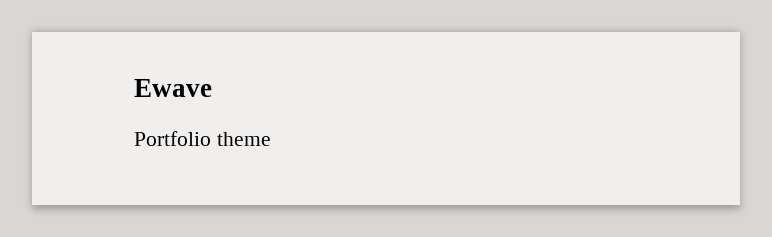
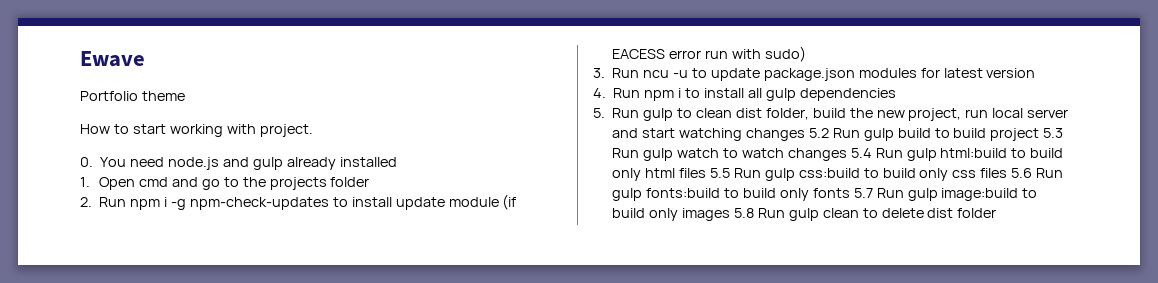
+ How to start working with project.
+ 0. You need node.js and gulp already installed
+ 1. Open cmd and go to the projects folder
+ 2. Run npm i -g npm-check-updates to install update module (if EACESS error run with sudo)
+ 3. Run ncu -u to update package.json modules for latest version
+ 4. Run npm i to install all gulp dependencies
+ 5. Run gulp to clean dist folder, build the new project, run local server and start watching changes 5.2 Run gulp build to build project 5.3 Run gulp watch to watch changes 5.4 Run gulp html:build to build only html files 5.5 Run gulp css:build to build only css files 5.6 Run gulp fonts:build to build only fonts 5.7 Run gulp image:build to build only images 5.8 Run gulp clean to delete dist folder

